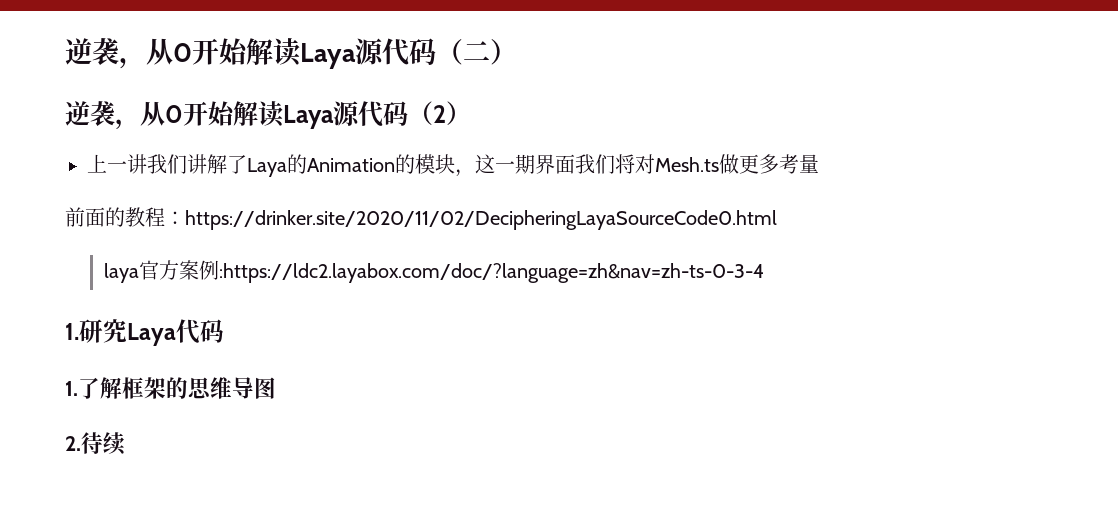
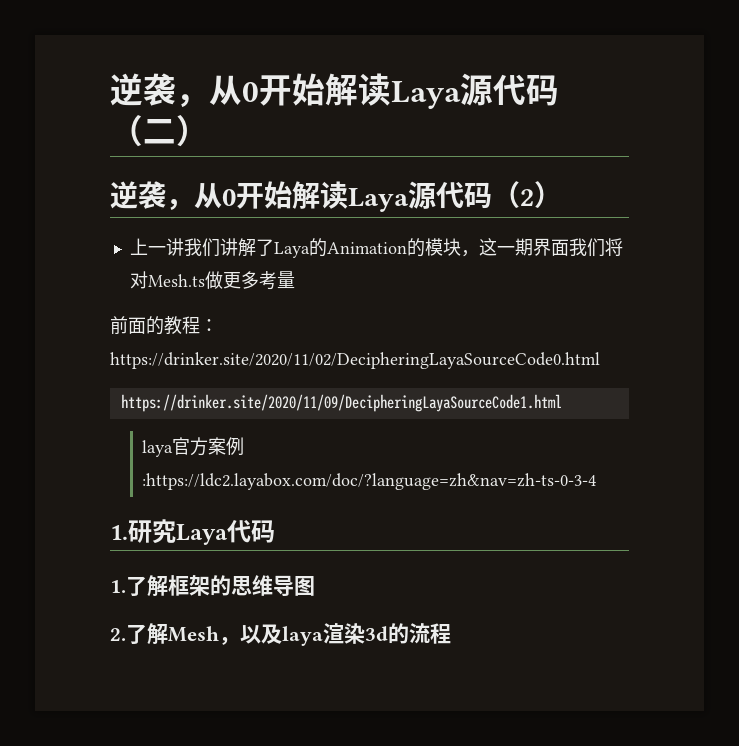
+ https://drinker.site/2020/11/09/DecipheringLayaSourceCode1.html
- 2.待续
+ 2.了解Mesh，以及laya渲染3d的流程

